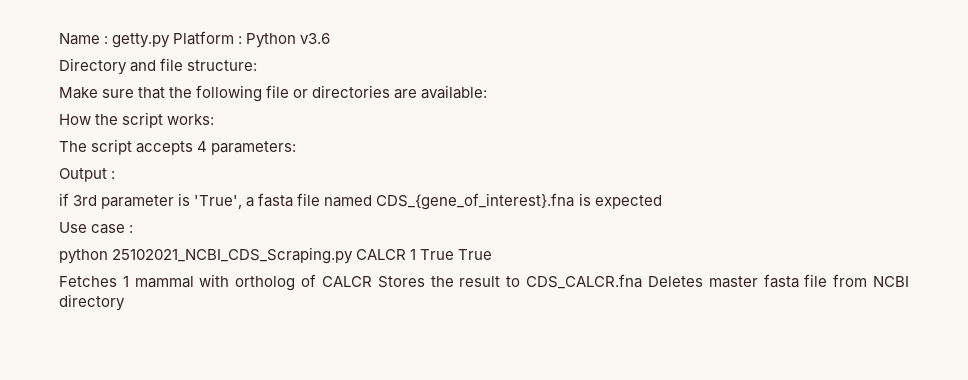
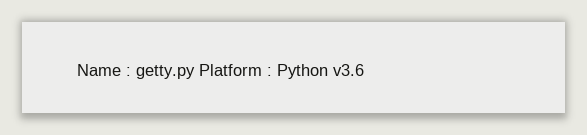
- Directory and file structure:
- Make sure that the following file or directories are available:
- How the script works:
- The script accepts 4 parameters:
- Output :
- if 3rd parameter is 'True', a fasta file named CDS_{gene_of_interest}.fna is expected
- Use case :
- python 25102021_NCBI_CDS_Scraping.py CALCR 1 True True
- Fetches 1 mammal with ortholog of CALCR Stores the result to CDS_CALCR.fna Deletes master fasta file from NCBI directory

